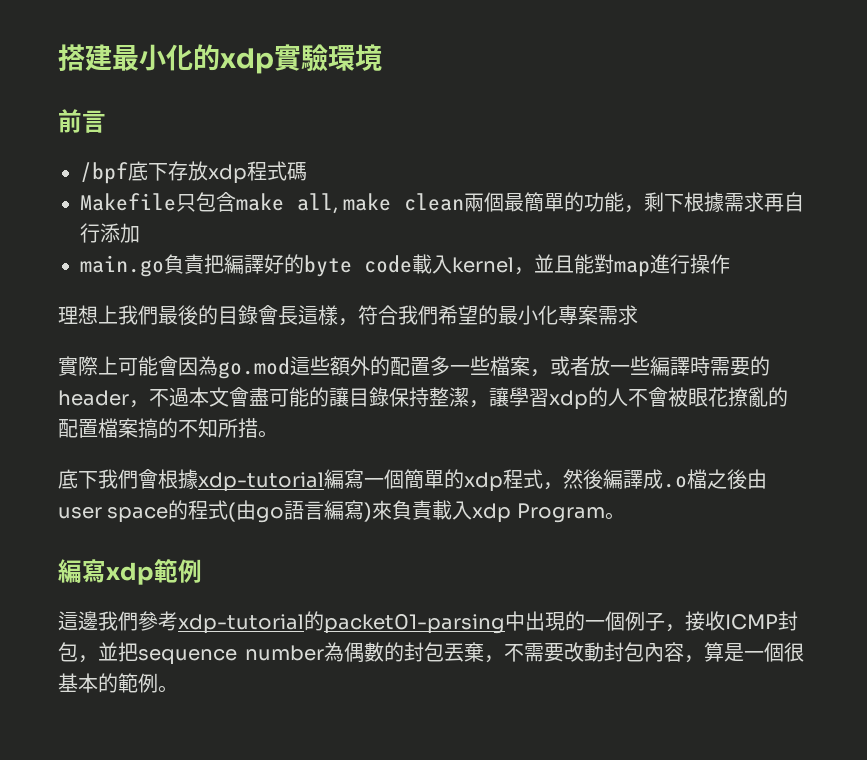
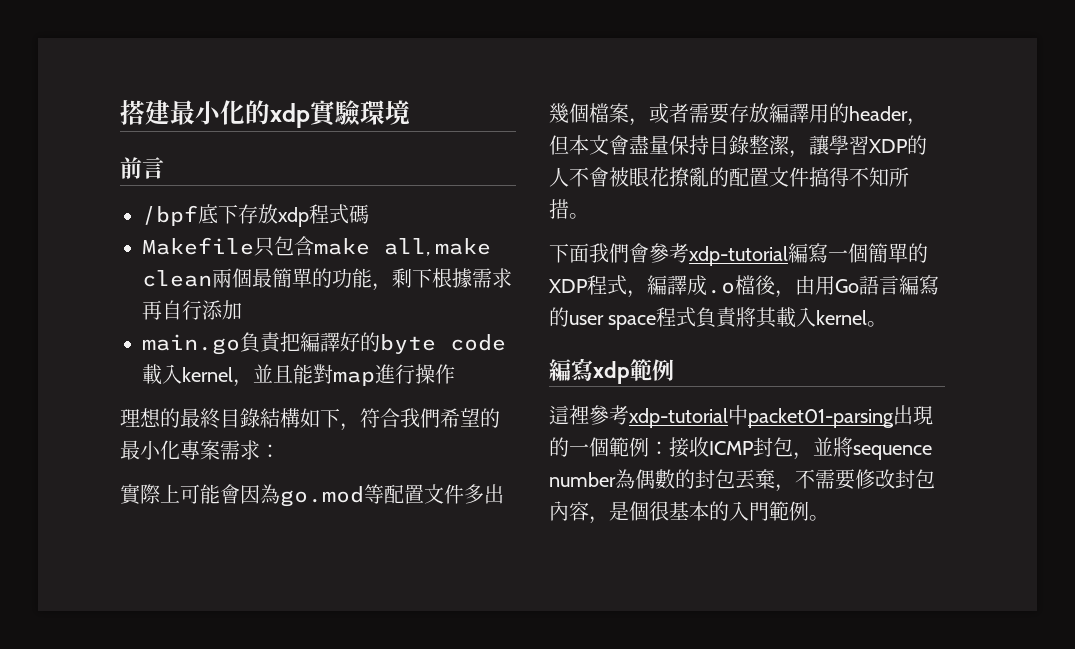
- 理想上我們最後的目錄會長這樣，符合我們希望的最小化專案需求
+ 理想的最終目錄結構如下，符合我們希望的最小化專案需求：
- 實際上可能會因為go.mod這些額外的配置多一些檔案，或者放一些編譯時需要的header，不過本文會盡可能的讓目錄保持整潔，讓學習xdp的人不會被眼花撩亂的配置檔案搞的不知所措。
+ 實際上可能會因為go.mod等配置文件多出幾個檔案，或者需要存放編譯用的header，但本文會盡量保持目錄整潔，讓學習XDP的人不會被眼花撩亂的配置文件搞得不知所措。
- 底下我們會根據xdp-tutorial編寫一個簡單的xdp程式，然後編譯成.o檔之後由user space的程式(由go語言編寫)來負責載入xdp Program。
+ 下面我們會參考xdp-tutorial編寫一個簡單的XDP程式，編譯成.o檔後，由用Go語言編寫的user space程式負責將其載入kernel。
- 這邊我們參考xdp-tutorial的packet01-parsing中出現的一個例子，接收ICMP封包，並把sequence number為偶數的封包丟棄，不需要改動封包內容，算是一個很基本的範例。
+ 這裡參考xdp-tutorial中packet01-parsing出現的一個範例：接收ICMP封包，並將sequence number為偶數的封包丟棄，不需要修改封包內容，是個很基本的入門範例。

